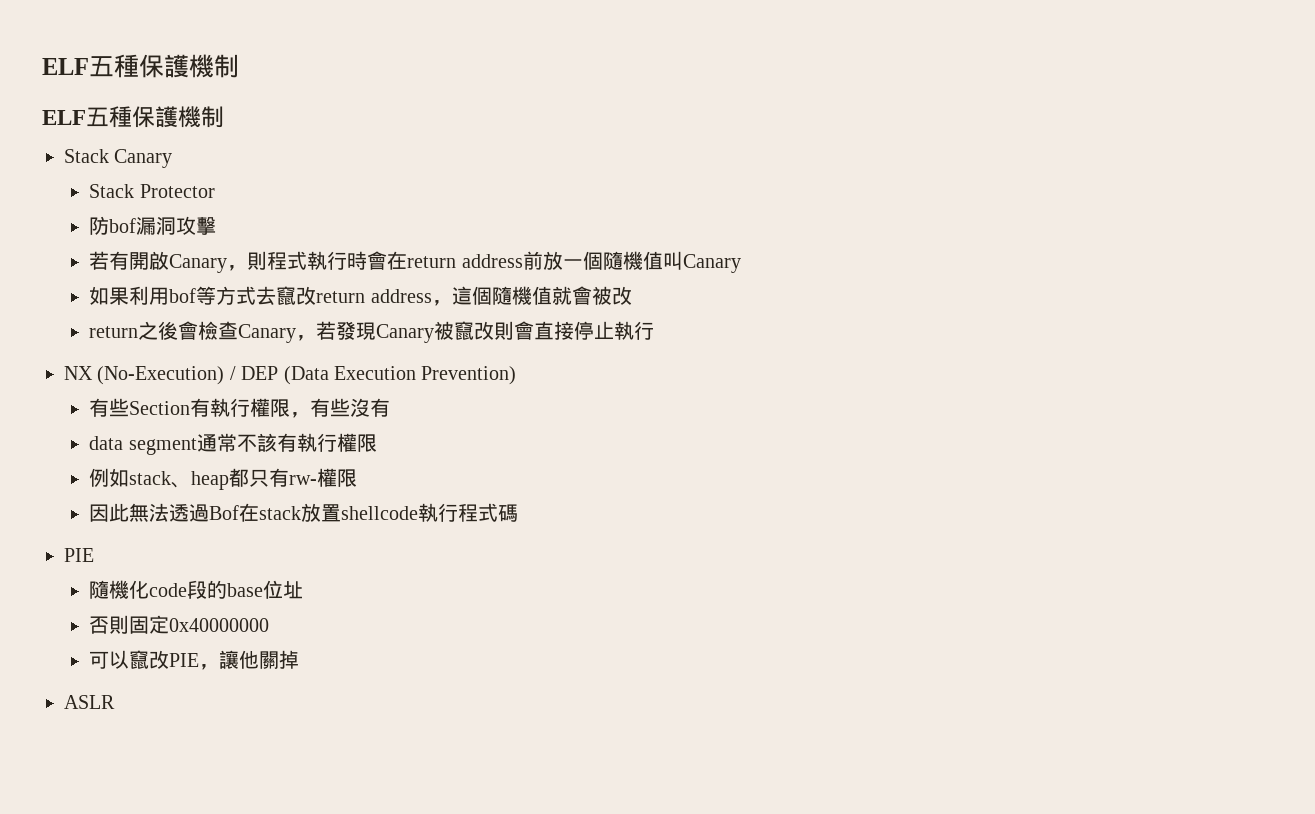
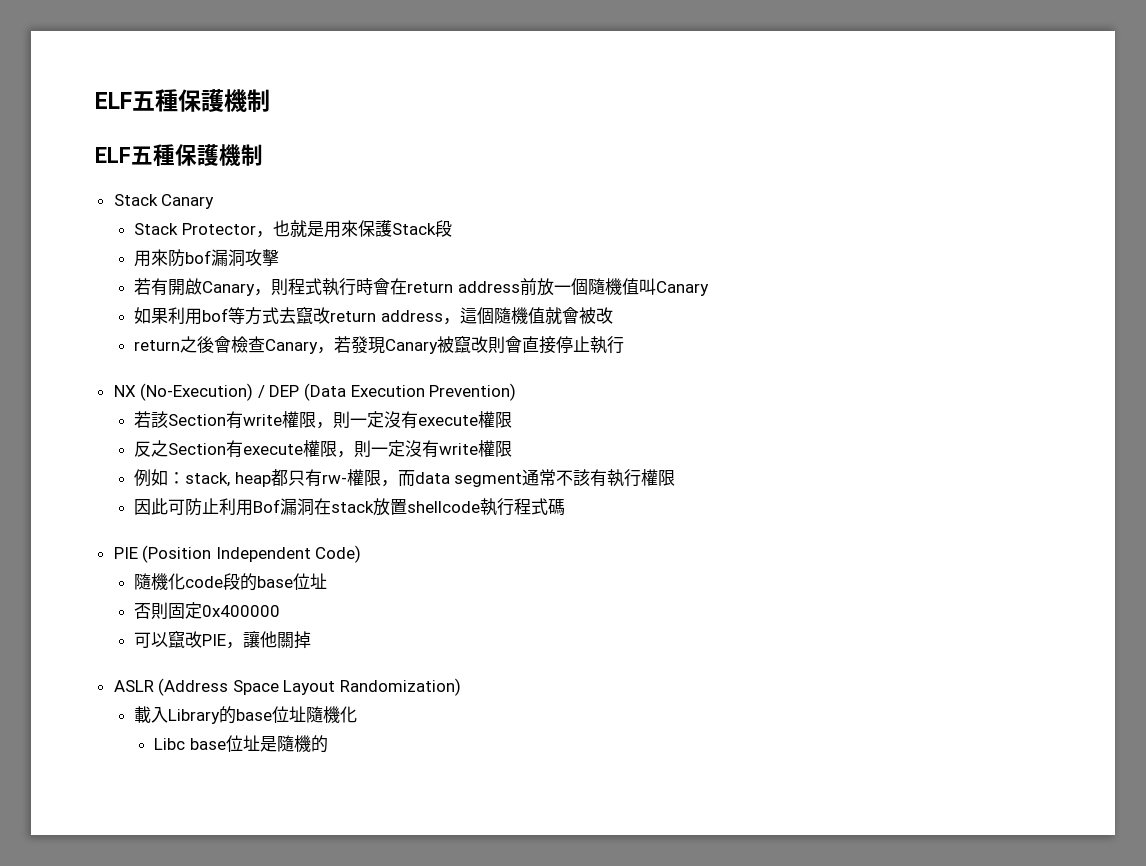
- Stack Protector
- 防bof漏洞攻擊
+ Stack Protector，也就是用來保護Stack段
+ 用來防bof漏洞攻擊
- 有些Section有執行權限，有些沒有
- data segment通常不該有執行權限
+ 若該Section有write權限，則一定沒有execute權限
+ 反之Section有execute權限，則一定沒有write權限
+ 例如：stack, heap都只有rw-權限，而data segment通常不該有執行權限
- 例如stack、heap都只有rw-權限
- 因此無法透過Bof在stack放置shellcode執行程式碼
- PIE
+ 因此可防止利用Bof漏洞在stack放置shellcode執行程式碼
+ PIE (Position Independent Code)
- 否則固定0x40000000
+ 否則固定0x400000
- ASLR
+ ASLR (Address Space Layout Randomization)
+ 載入Library的base位址隨機化
+ Libc base位址是隨機的

